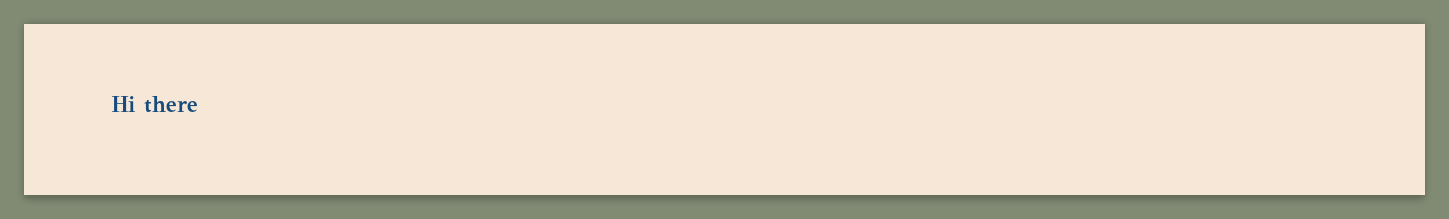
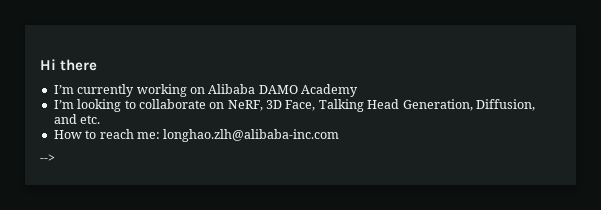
+ I’m currently working on Alibaba DAMO Academy
+ I’m looking to collaborate on NeRF, 3D Face, Talking Head Generation, Diffusion, and etc.
+ How to reach me: longhao.zlh@alibaba-inc.com
+ -->

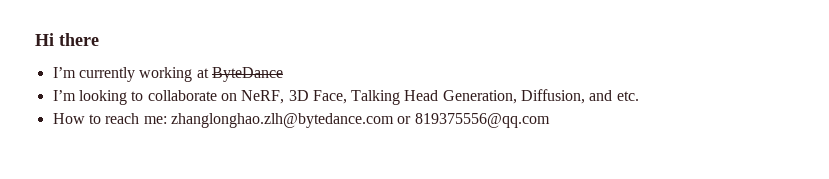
- I’m currently working on Alibaba DAMO Academy
+ I’m currently working at ByteDance
- How to reach me: longhao.zlh@alibaba-inc.com
- -->
+ How to reach me: zhanglonghao.zlh@bytedance.com or 819375556@qq.com

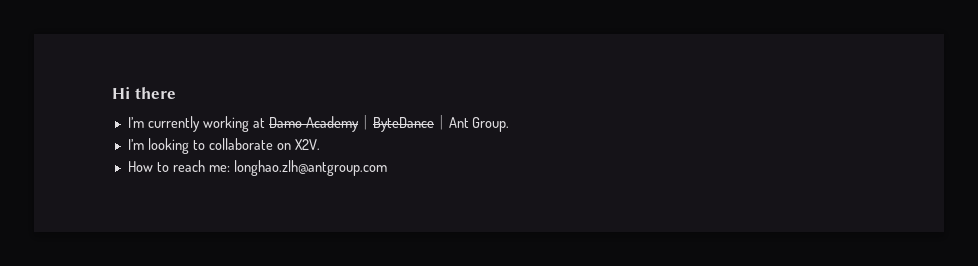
- I’m currently working at ByteDance
+ I’m currently working at Damo Academy｜ByteDance｜Ant Group.
- I’m looking to collaborate on NeRF, 3D Face, Talking Head Generation, Diffusion, and etc.
+ I’m looking to collaborate on X2V.
- How to reach me: zhanglonghao.zlh@bytedance.com or 819375556@qq.com
+ How to reach me: longhao.zlh@antgroup.com

